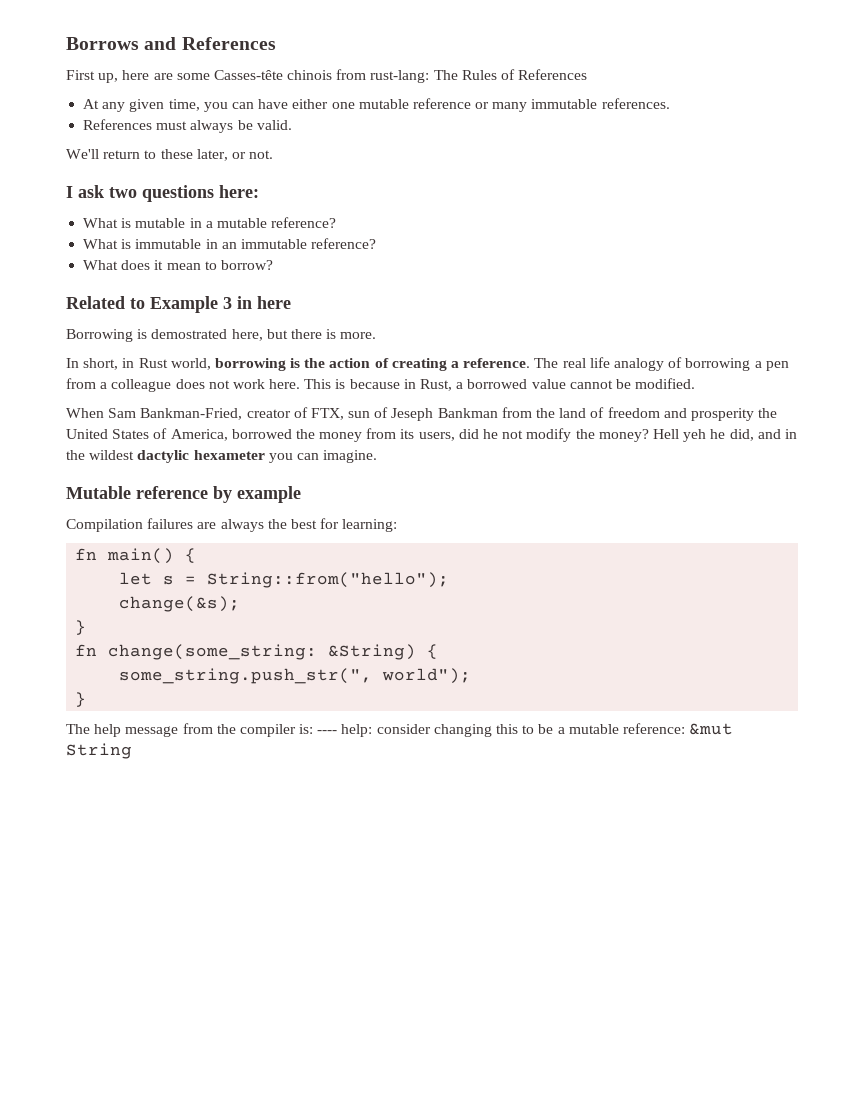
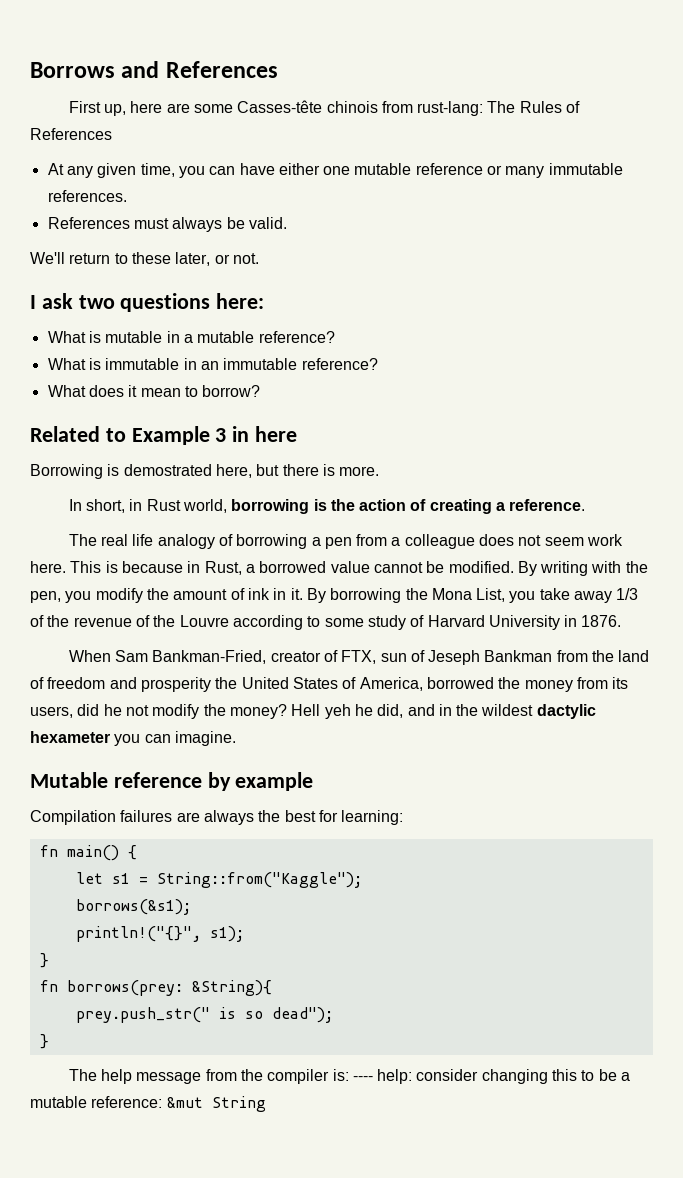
- In short, in Rust world, borrowing is the action of creating a reference. The real life analogy of borrowing a pen from a colleague does not work here.
+ In short, in Rust world, borrowing is the action of creating a reference.
+ The real life analogy of borrowing a pen from a colleague does not seem work here.
+ By writing with the pen, you modify the amount of ink in it. By borrowing the Mona List, you take away 1/3 of the revenue of the Louvre according to some study of Harvard University in 1876.
- let s = String::from("hello");
- change(&s);
+ let s1 = String::from("Kaggle");
+ borrows(&s1);
+ println!("{}", s1);
  }
- fn change(some_string: &String) {
- some_string.push_str(", world");
+ fn borrows(prey: &String){
+ prey.push_str(" is so dead");

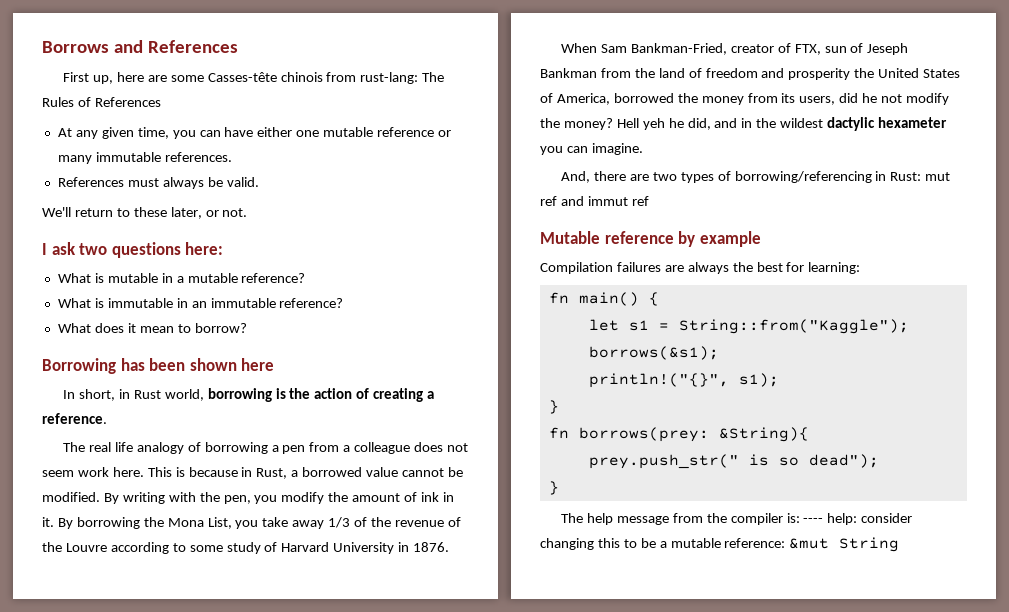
- Related to Example 3 in here
- Borrowing is demostrated here, but there is more.
+ Borrowing has been shown here
+ And, there are two types of borrowing/referencing in Rust: mut ref and immut ref

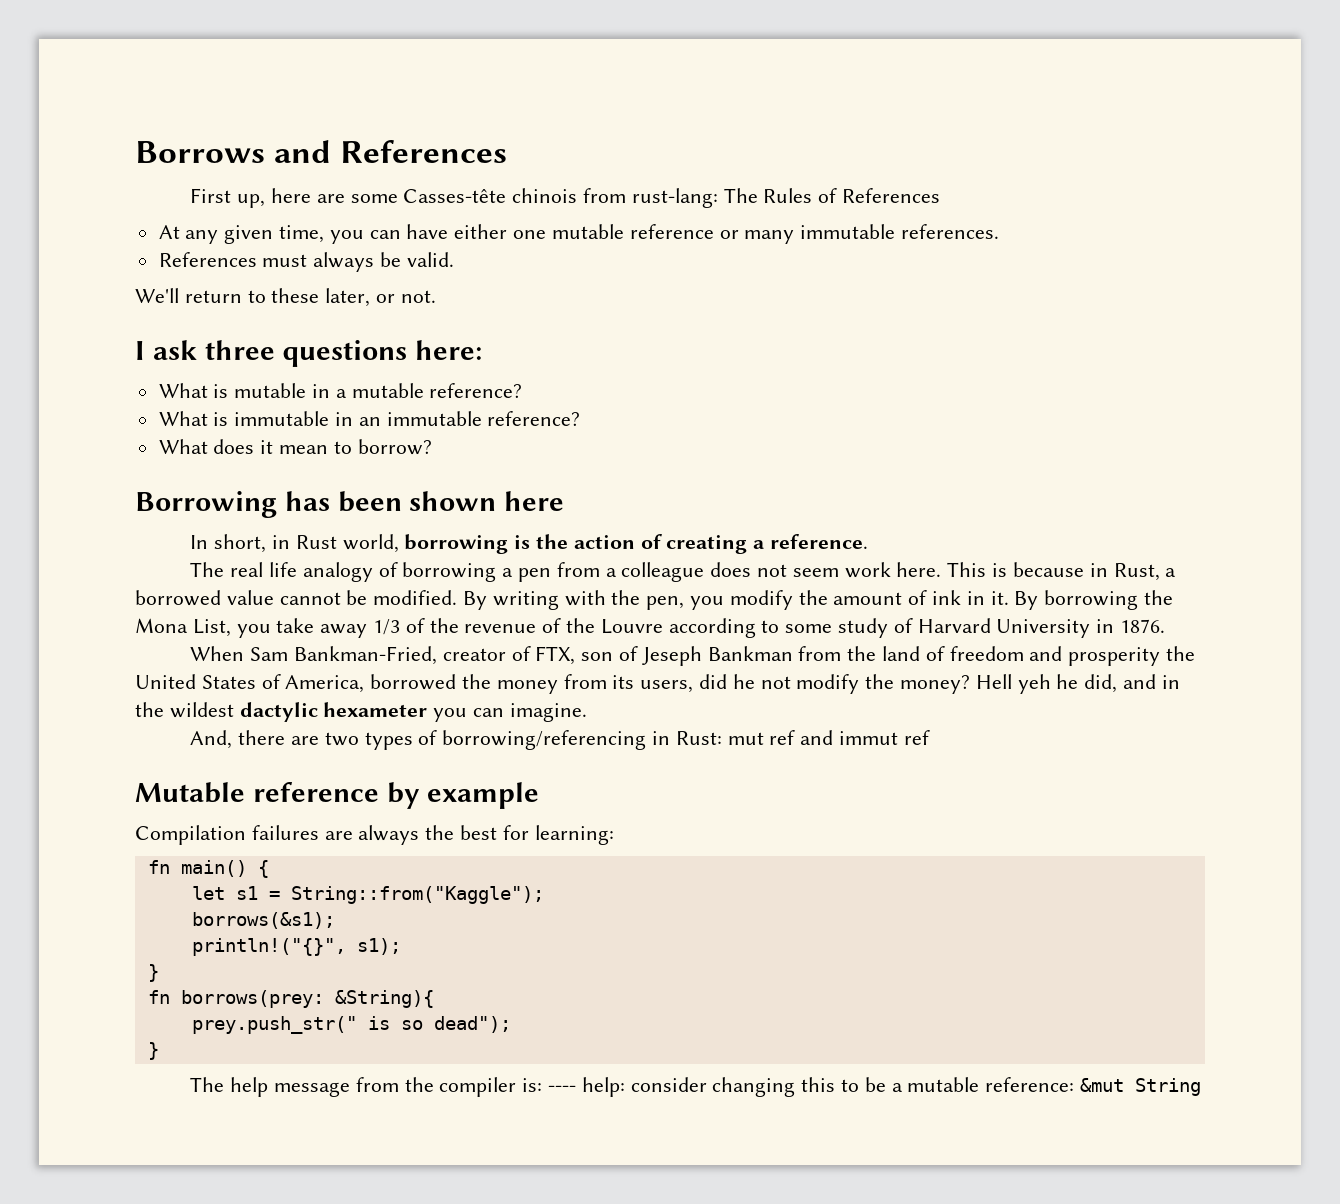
- I ask two questions here:
+ I ask three questions here:
- When Sam Bankman-Fried, creator of FTX, sun of Jeseph Bankman from the land of freedom and prosperity the United States of America, borrowed the money from its users, did he not modify the money?
+ When Sam Bankman-Fried, creator of FTX, son of Jeseph Bankman from the land of freedom and prosperity the United States of America, borrowed the money from its users, did he not modify the money?

